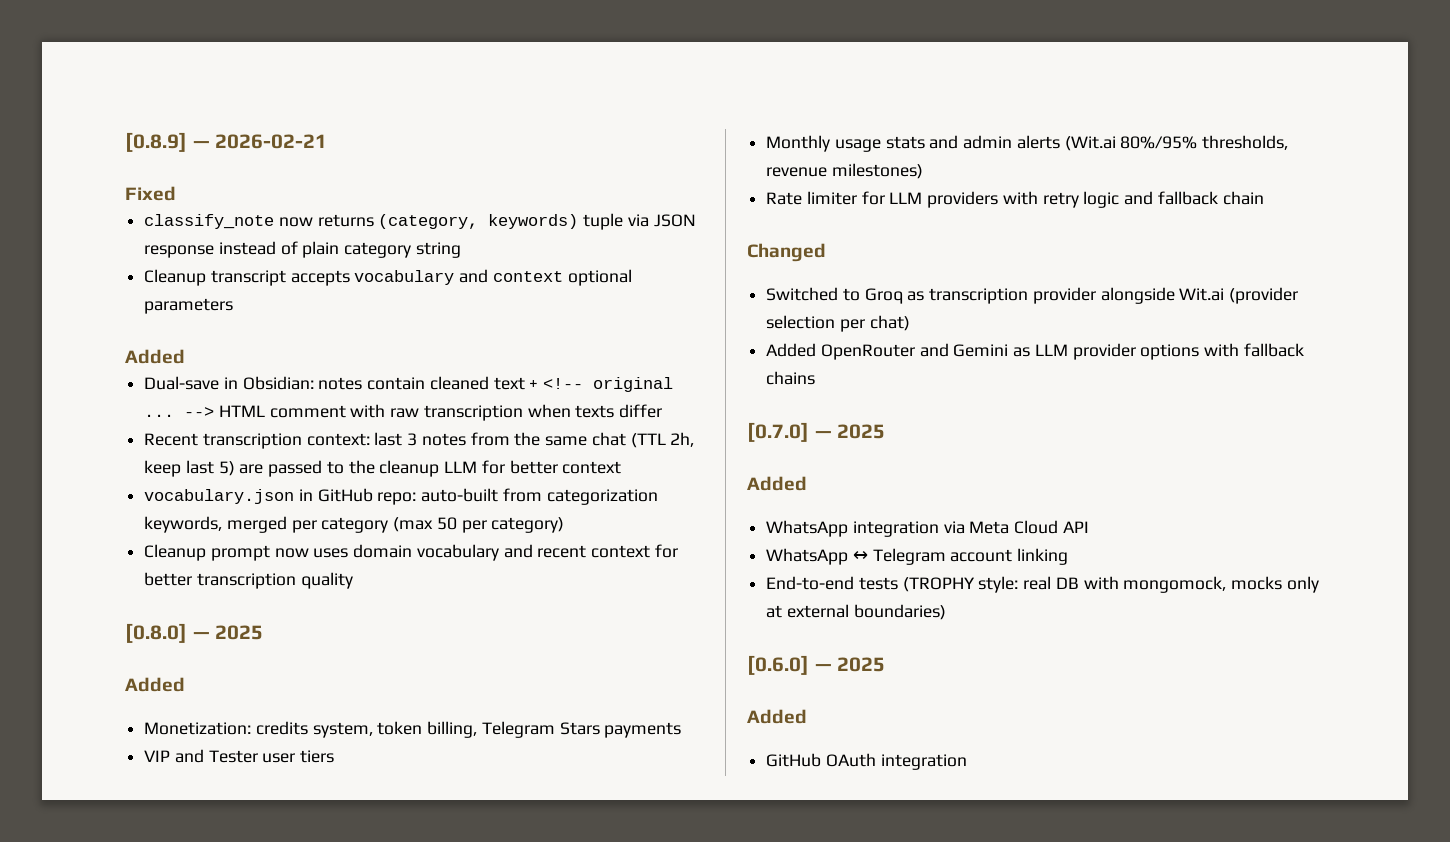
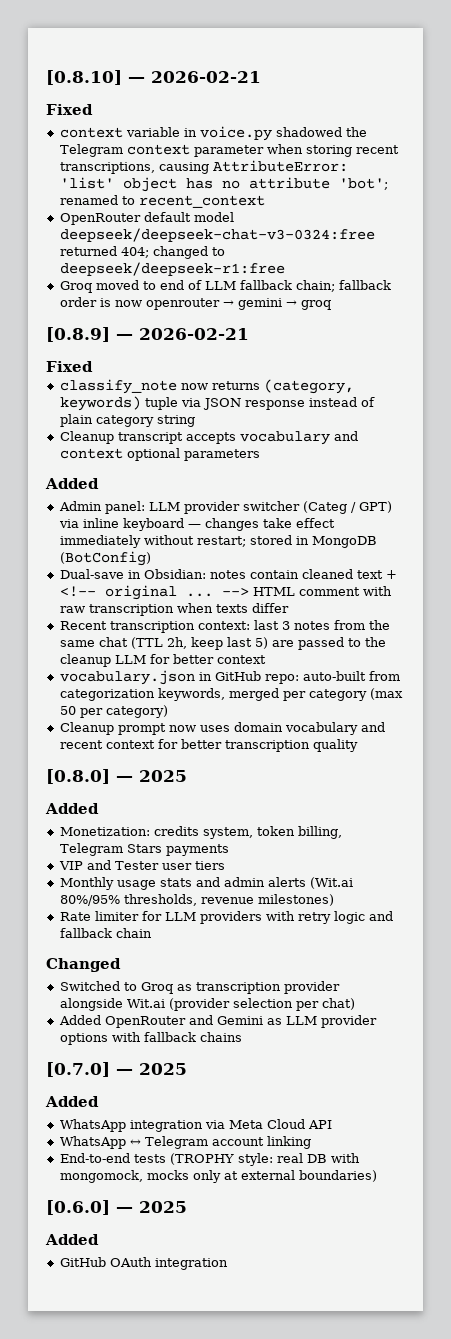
+ [0.8.10] — 2026-02-21
+ Fixed
+ context variable in voice.py shadowed the Telegram context parameter when storing recent transcriptions, causing AttributeError: 'list' object has no attribute 'bot'; renamed to recent_context
+ OpenRouter default model deepseek/deepseek-chat-v3-0324:free returned 404; changed to deepseek/deepseek-r1:free
+ Groq moved to end of LLM fallback chain; fallback order is now openrouter → gemini → groq
+ Admin panel: LLM provider switcher (Categ / GPT) via inline keyboard — changes take effect immediately without restart; stored in MongoDB (BotConfig)

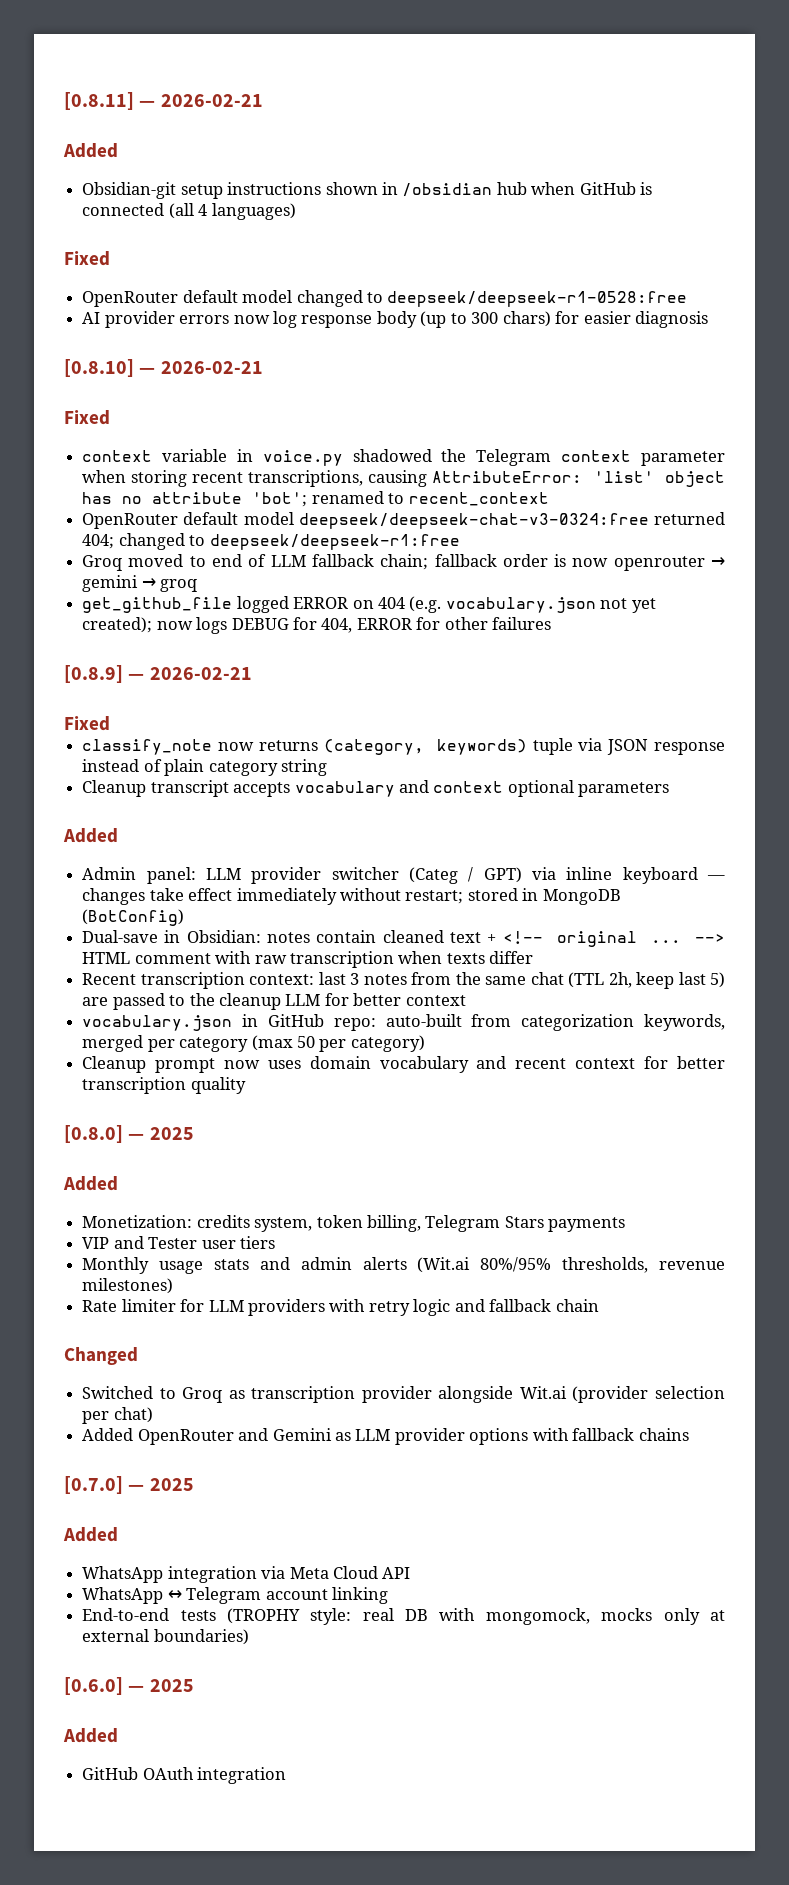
+ [0.8.11] — 2026-02-21
+ Added
+ Obsidian-git setup instructions shown in /obsidian hub when GitHub is connected (all 4 languages)
+ Fixed
+ OpenRouter default model changed to deepseek/deepseek-r1-0528:free
+ AI provider errors now log response body (up to 300 chars) for easier diagnosis
+ get_github_file logged ERROR on 404 (e.g. vocabulary.json not yet created); now logs DEBUG for 404, ERROR for other failures

